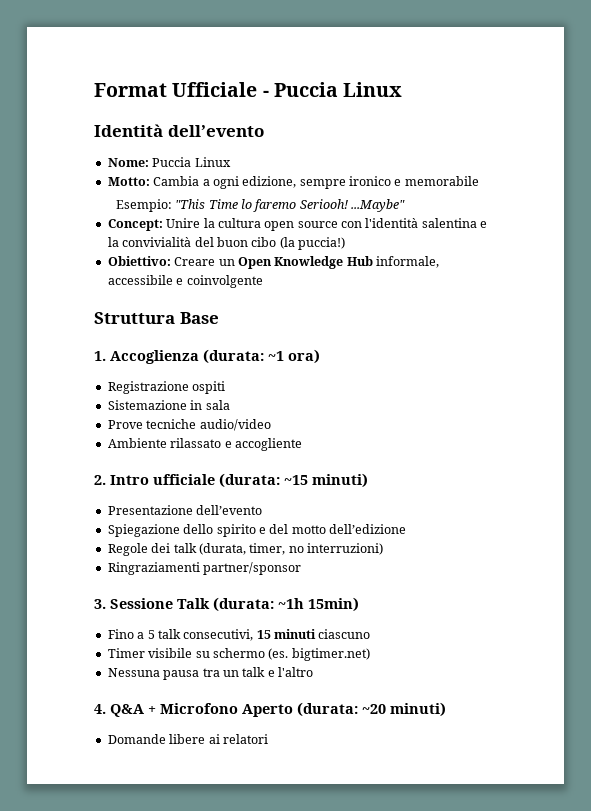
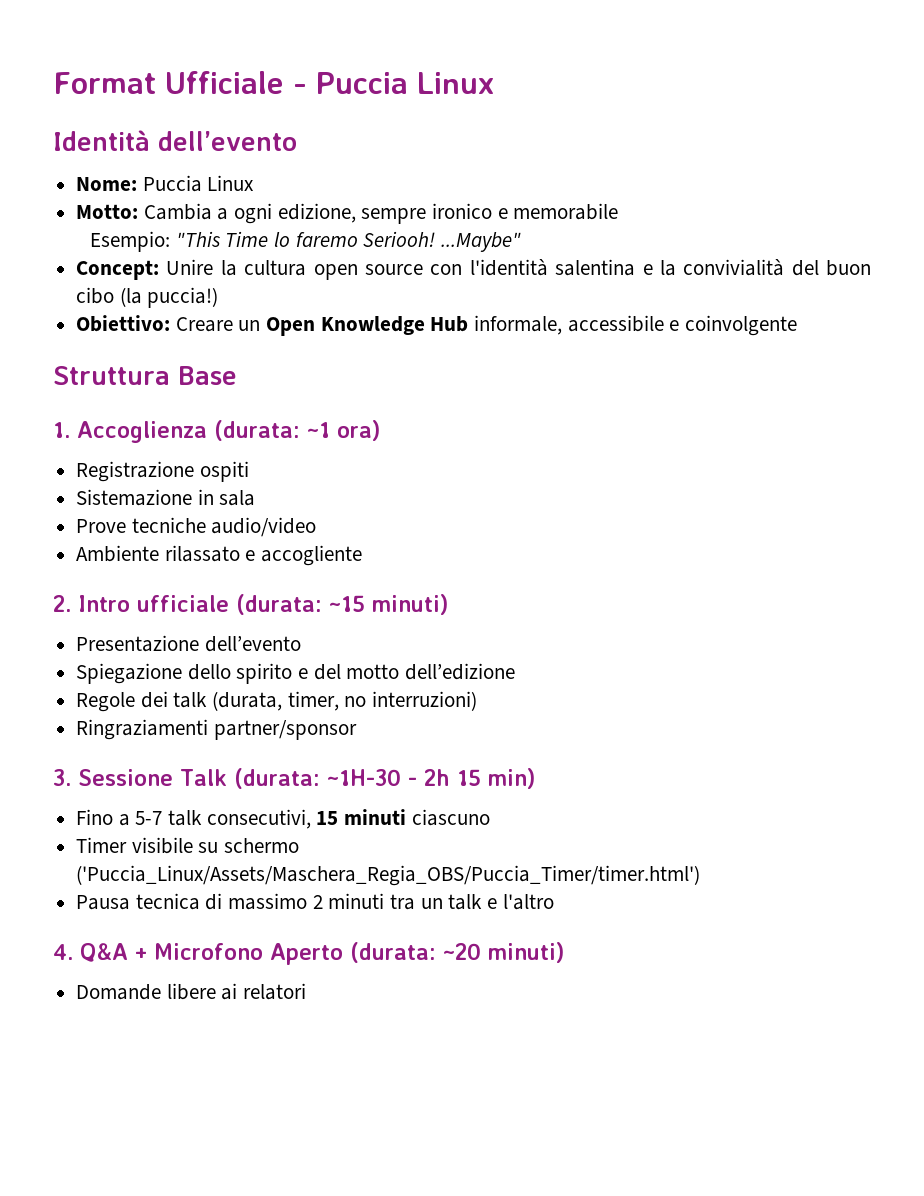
- 3. Sessione Talk (durata: ~1h 15min)
+ 3. Sessione Talk (durata: ~1H-30 - 2h 15 min)
- Fino a 5 talk consecutivi, 15 minuti ciascuno
+ Fino a 5-7 talk consecutivi, 15 minuti ciascuno
- Timer visibile su schermo (es. bigtimer.net)
- Nessuna pausa tra un talk e l'altro
+ Timer visibile su schermo ('Puccia_Linux/Assets/Maschera_Regia_OBS/Puccia_Timer/timer.html')
+ Pausa tecnica di massimo 2 minuti tra un talk e l'altro

